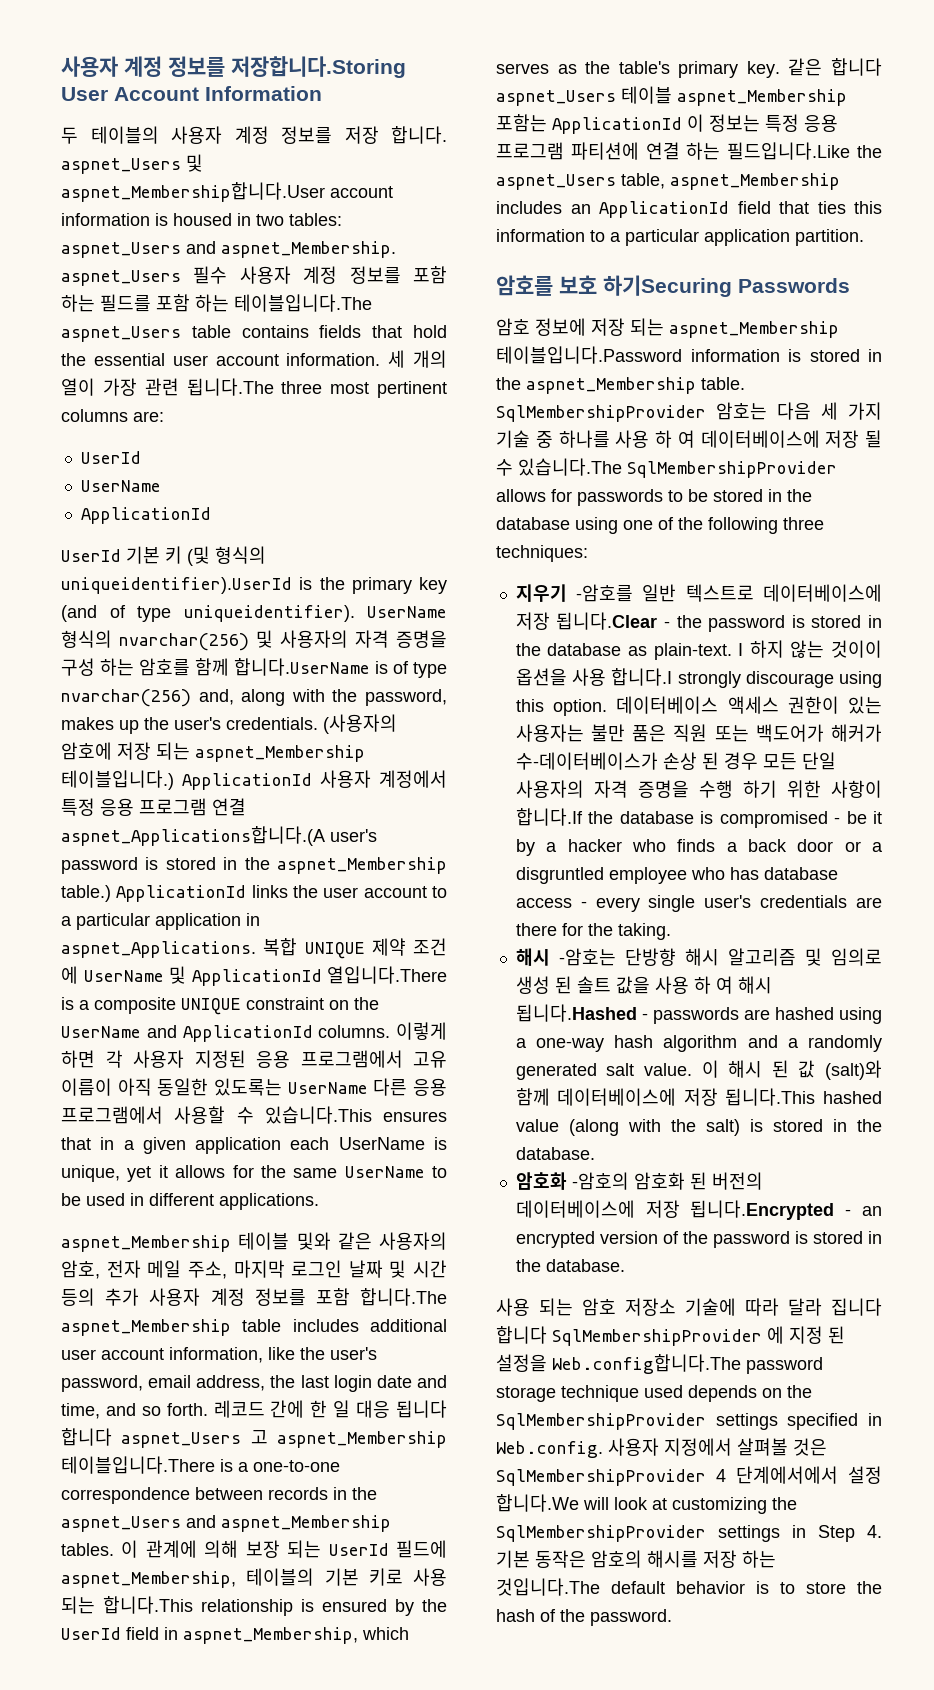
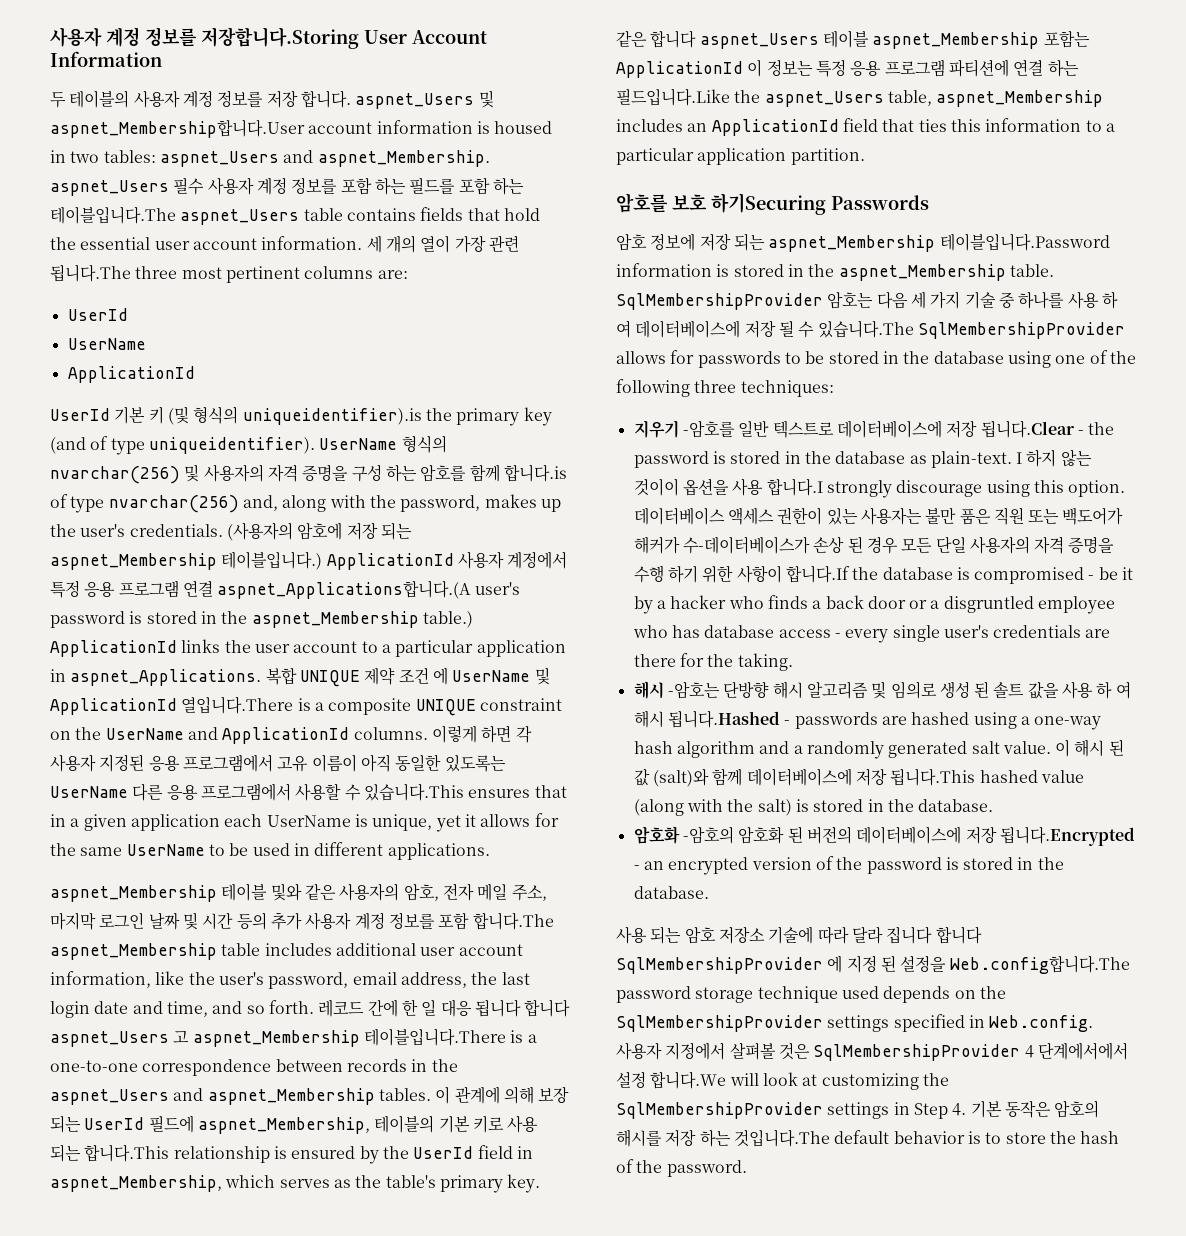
- UserId 기본 키 (및 형식의 uniqueidentifier).UserId is the primary key (and of type uniqueidentifier).
+ UserId 기본 키 (및 형식의 uniqueidentifier).is the primary key (and of type uniqueidentifier).
- UserName 형식의 nvarchar(256) 및 사용자의 자격 증명을 구성 하는 암호를 함께 합니다.UserName is of type nvarchar(256) and, along with the password, makes up the user's credentials.
+ UserName 형식의 nvarchar(256) 및 사용자의 자격 증명을 구성 하는 암호를 함께 합니다.is of type nvarchar(256) and, along with the password, makes up the user's credentials.

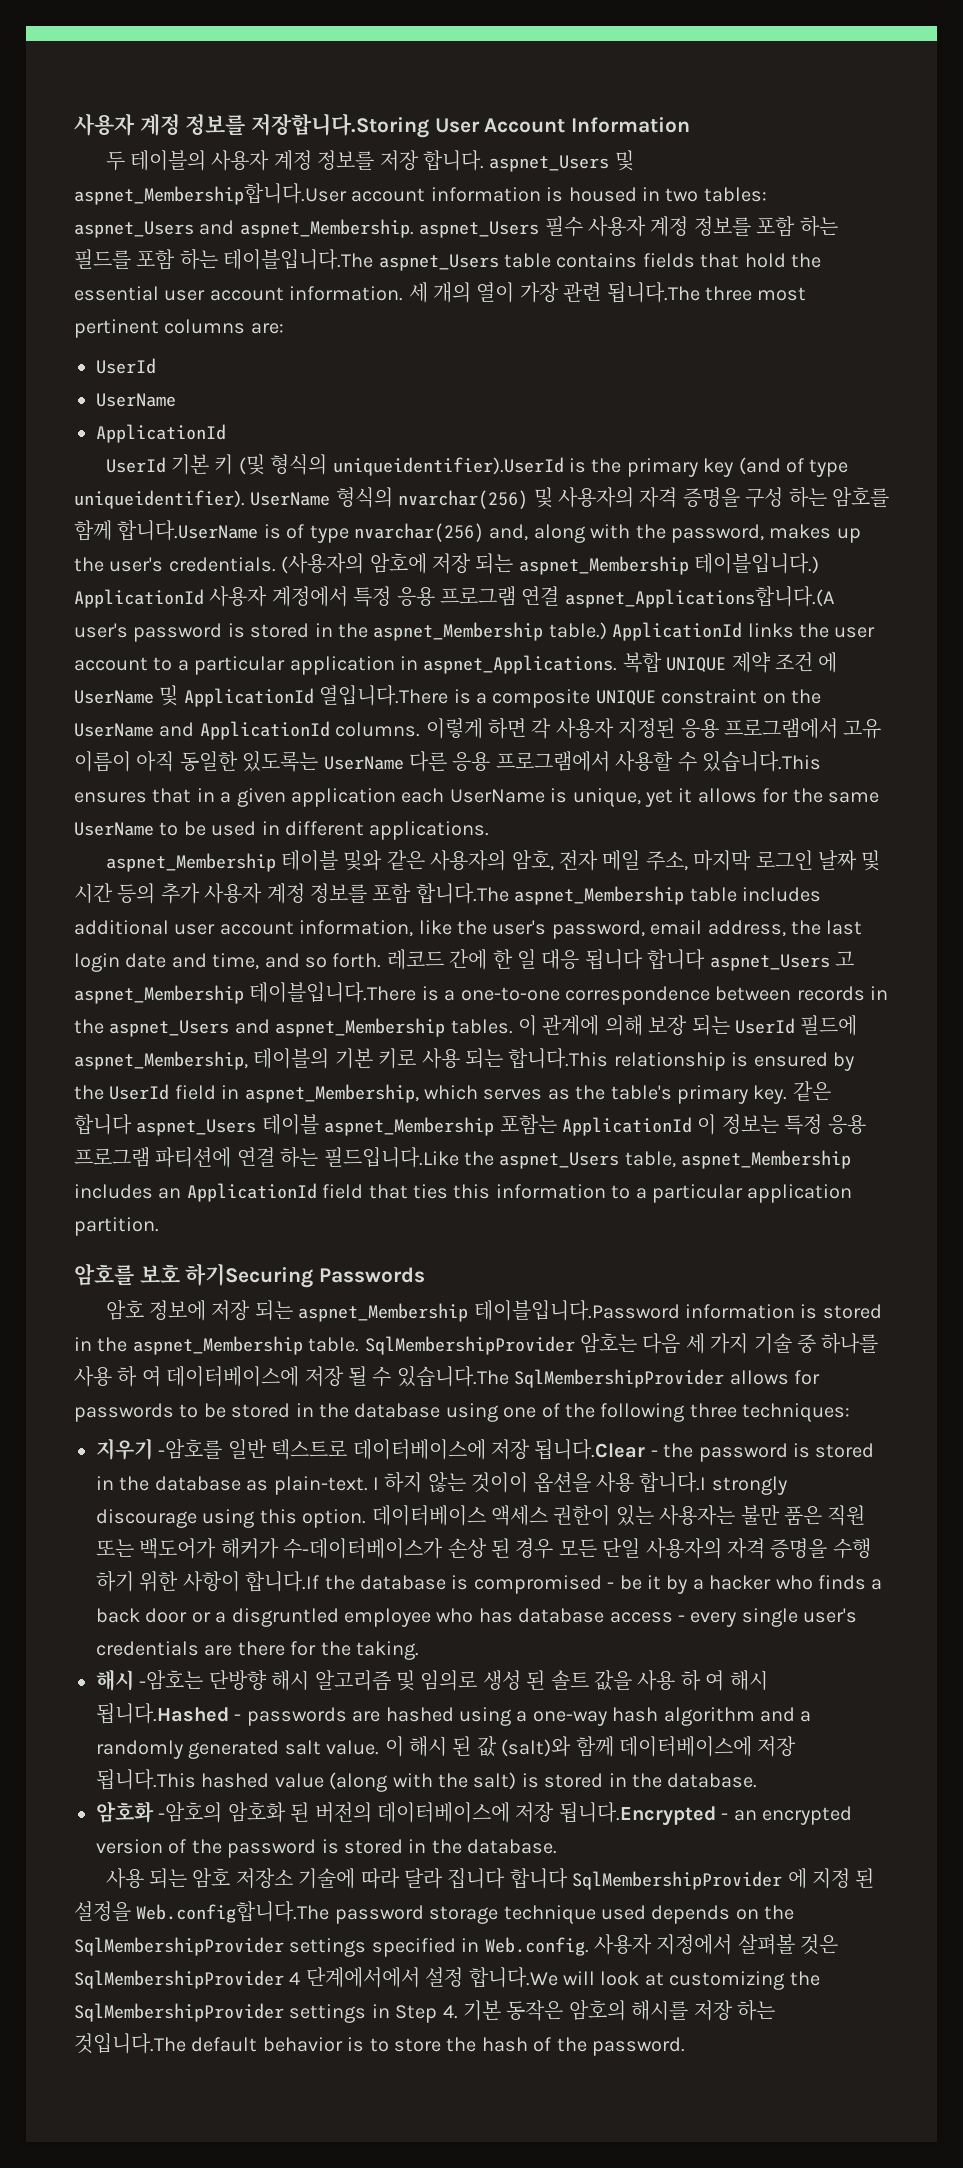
- UserId 기본 키 (및 형식의 uniqueidentifier).is the primary key (and of type uniqueidentifier).
+ UserId 기본 키 (및 형식의 uniqueidentifier).UserId is the primary key (and of type uniqueidentifier).
- UserName 형식의 nvarchar(256) 및 사용자의 자격 증명을 구성 하는 암호를 함께 합니다.is of type nvarchar(256) and, along with the password, makes up the user's credentials.
+ UserName 형식의 nvarchar(256) 및 사용자의 자격 증명을 구성 하는 암호를 함께 합니다.UserName is of type nvarchar(256) and, along with the password, makes up the user's credentials.

